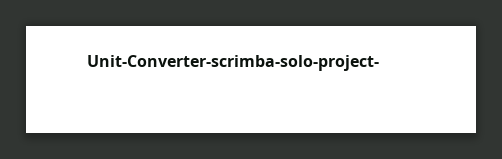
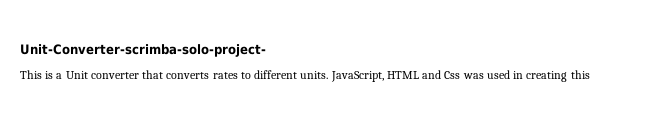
+ This is a Unit converter that converts rates to different units. JavaScript, HTML and Css was used in creating this

